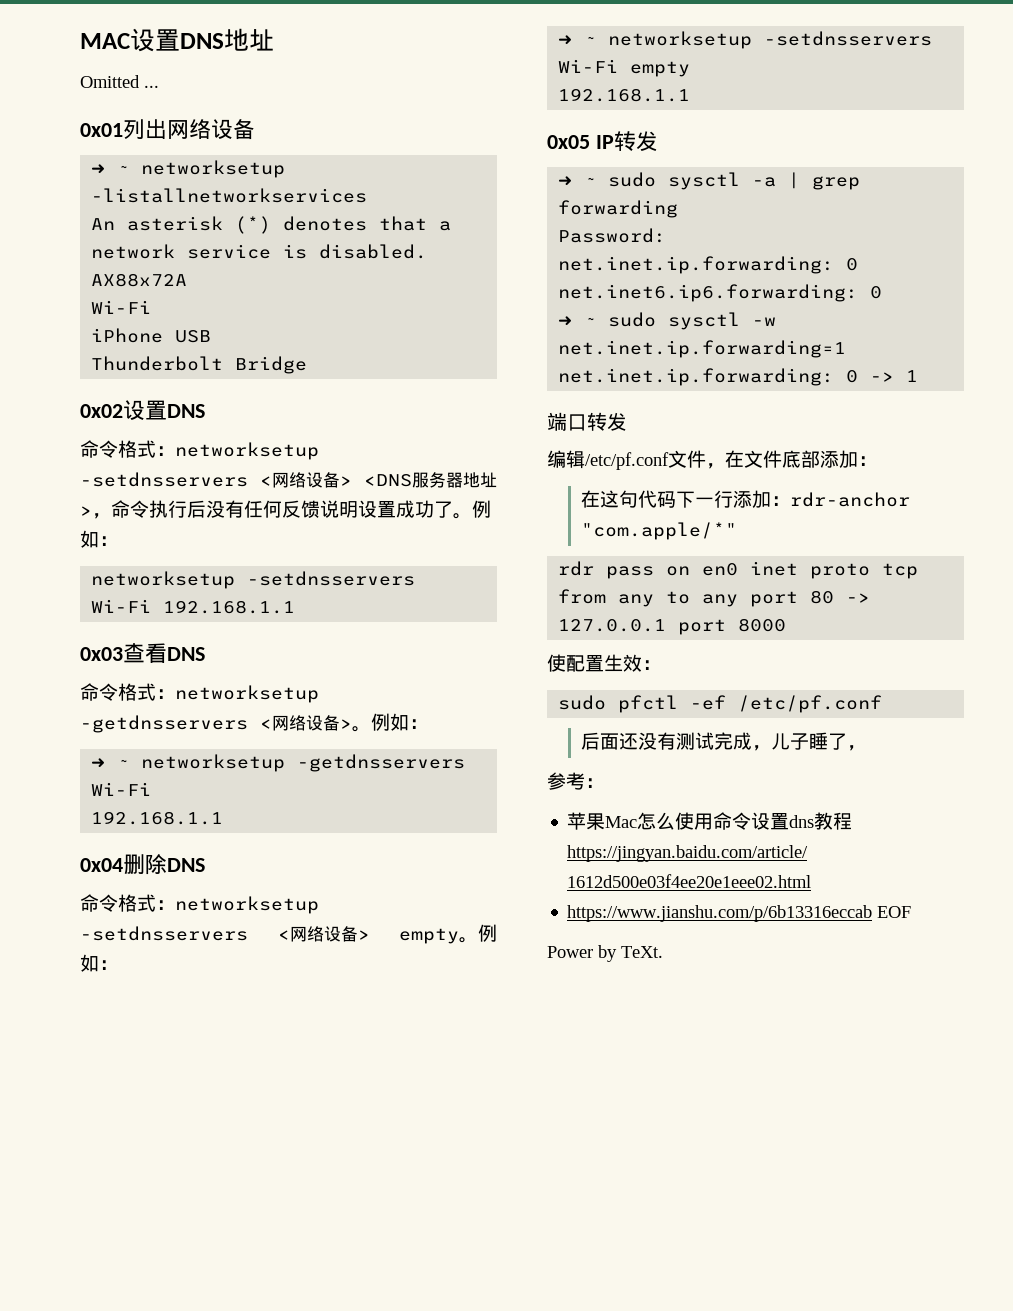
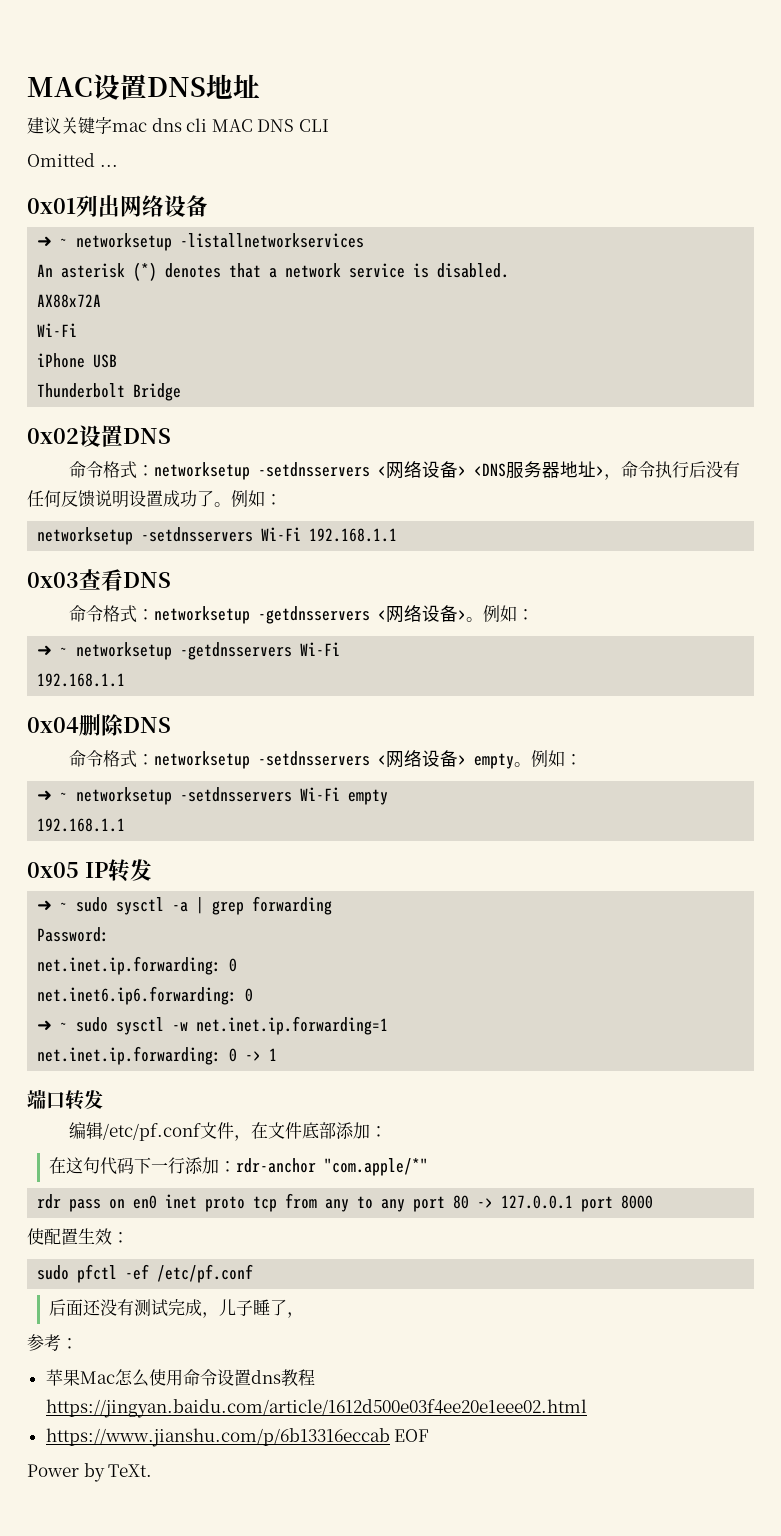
+ 建议关键字mac dns cli MAC DNS CLI

